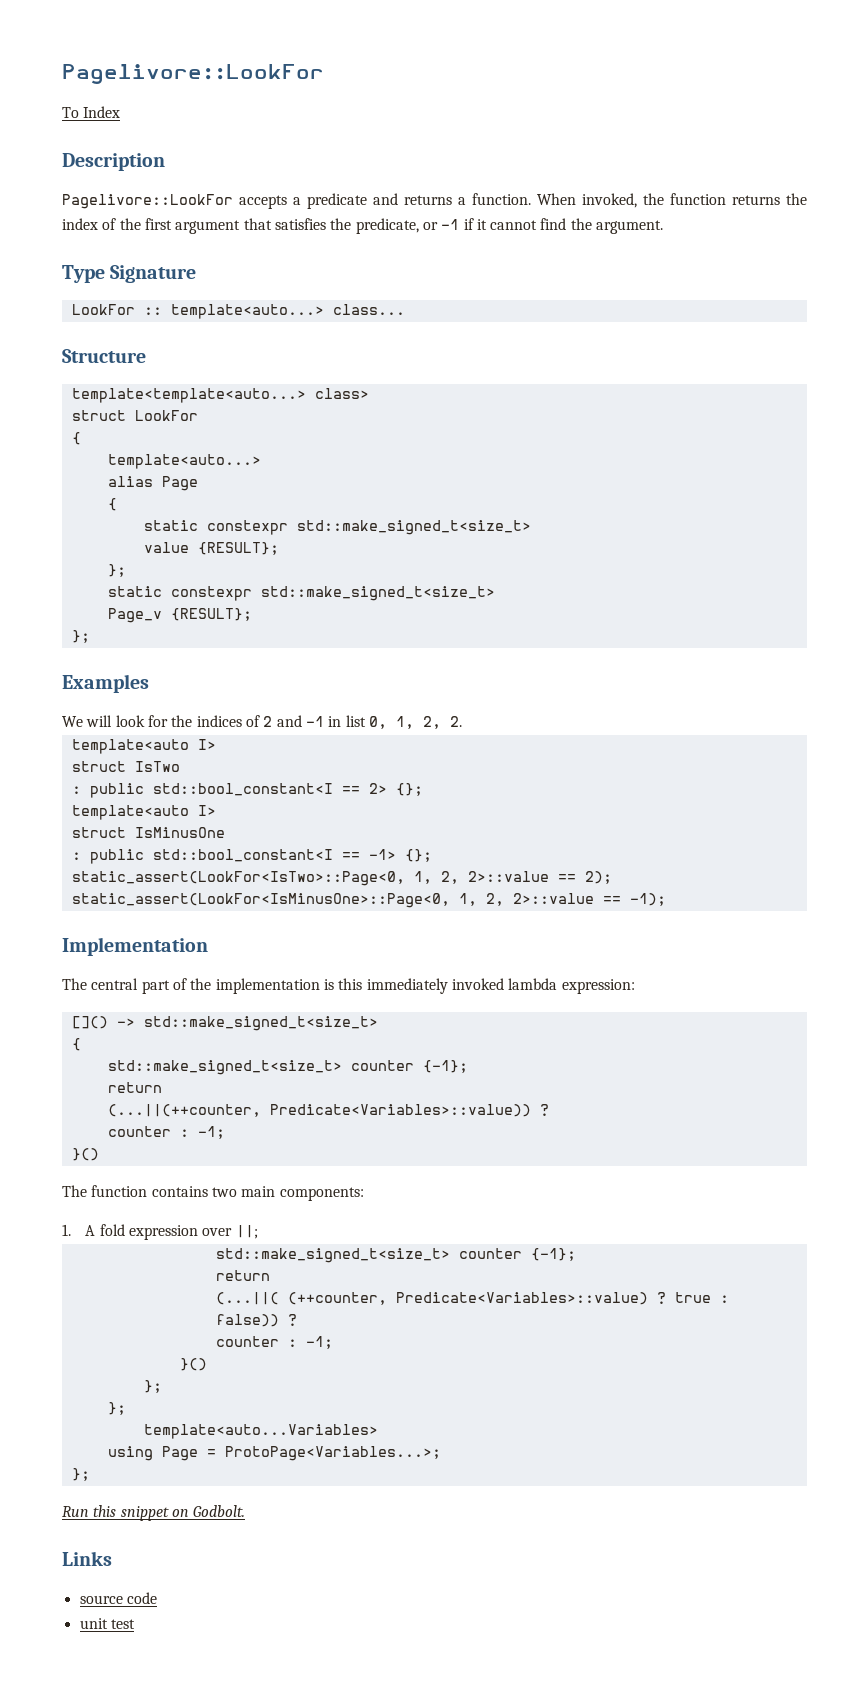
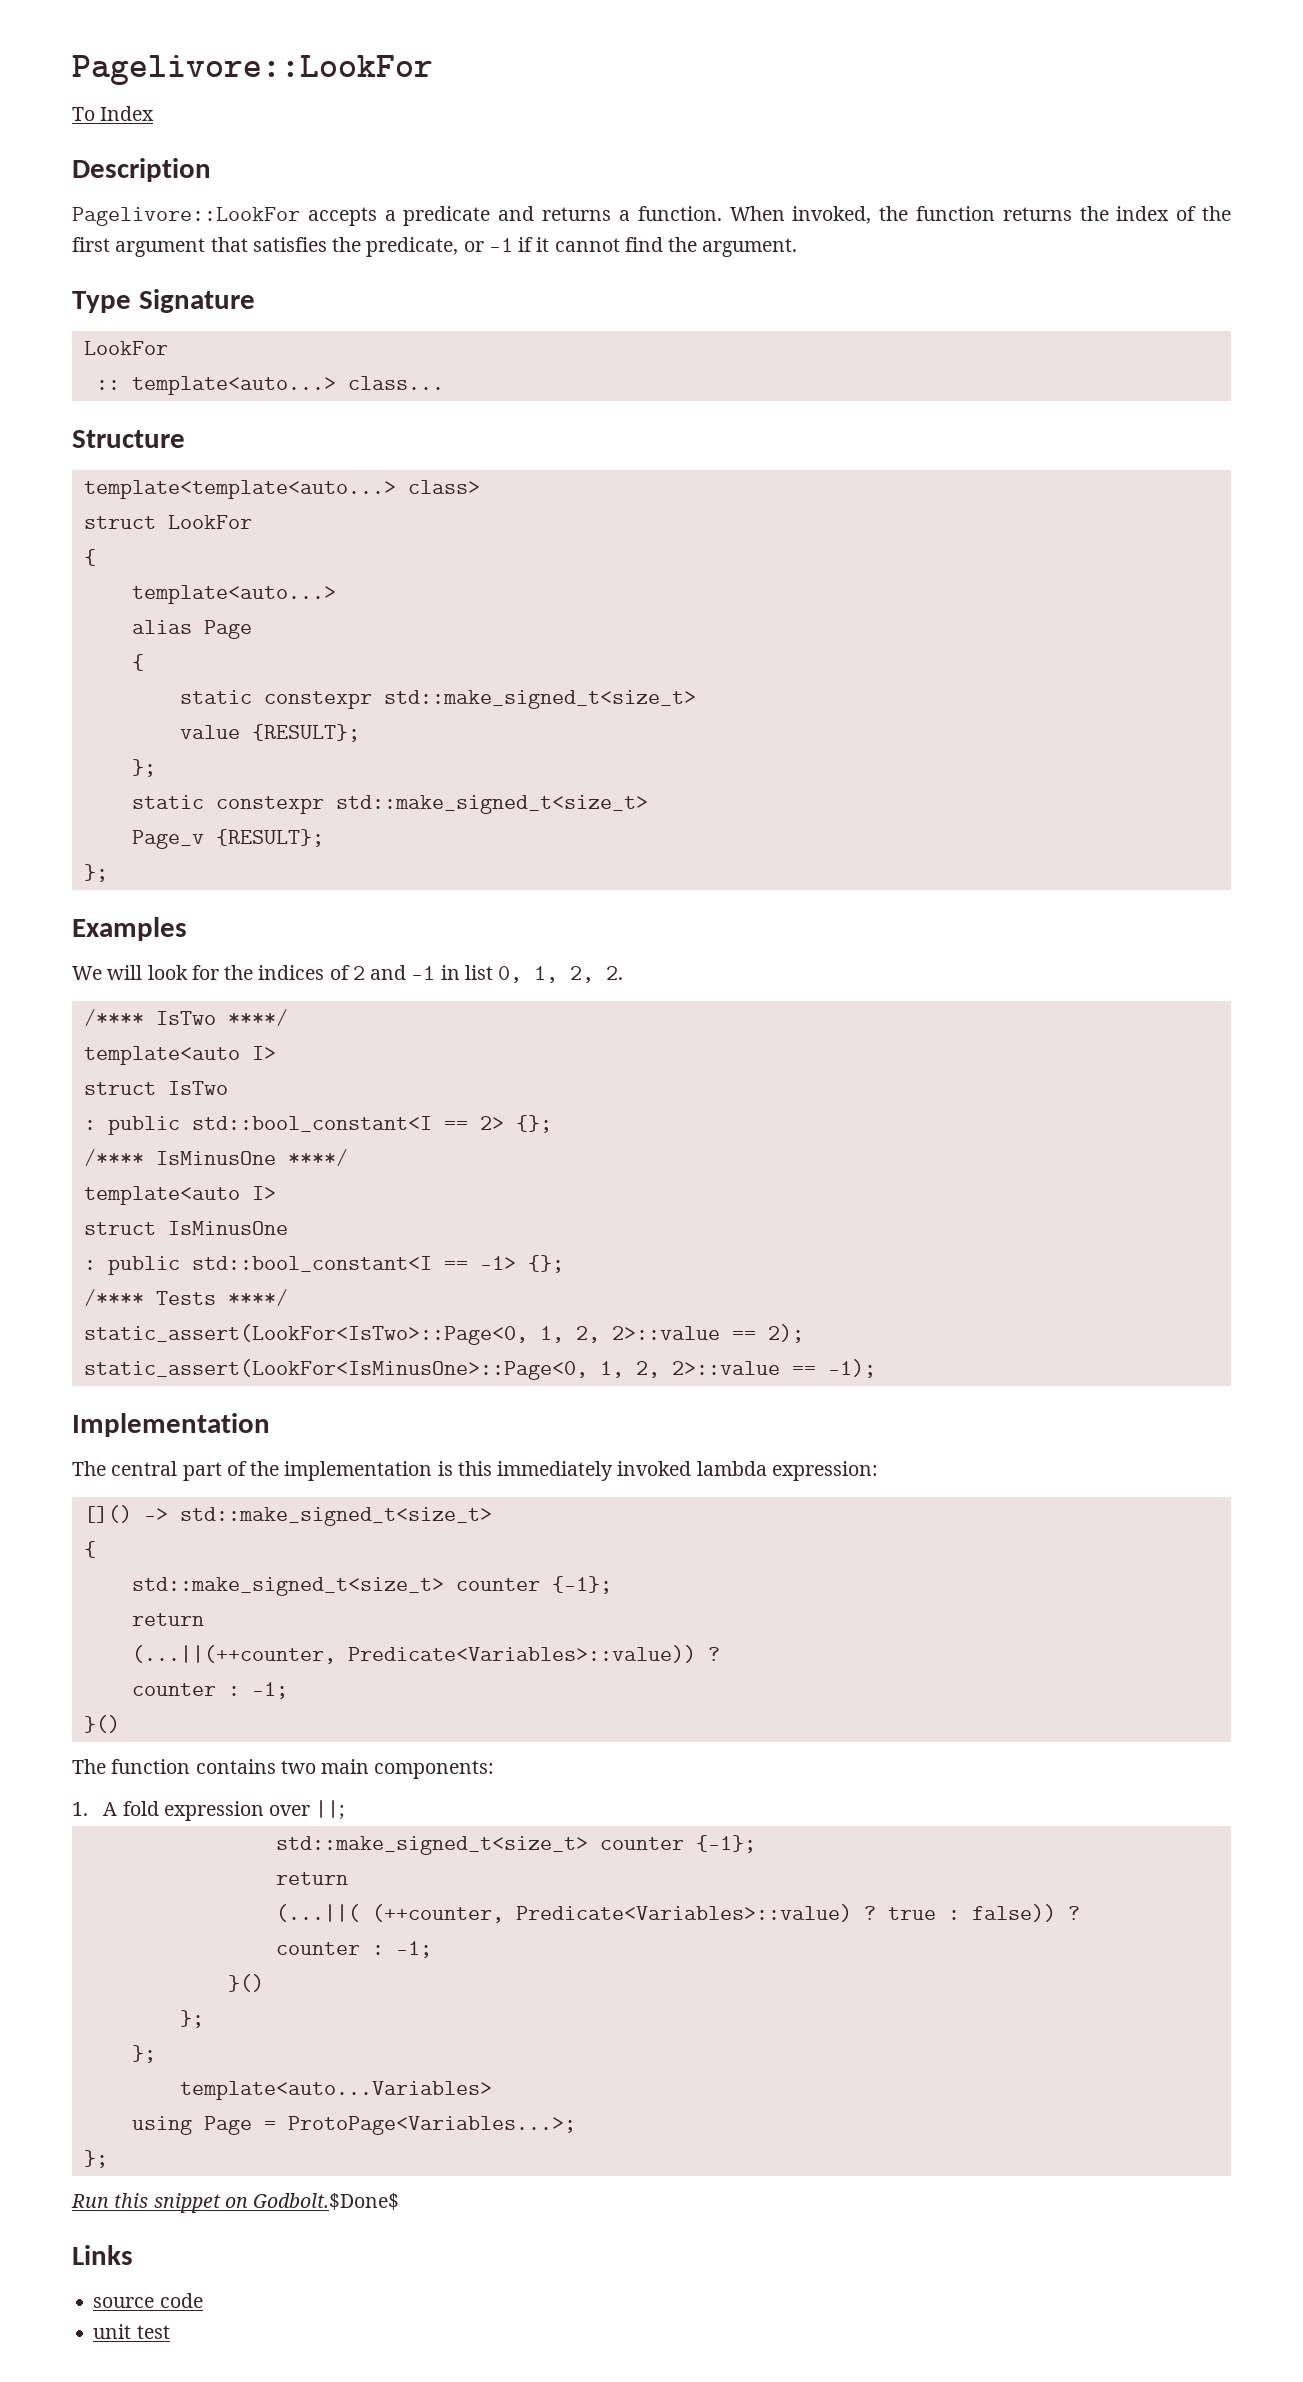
  Type Signature
- LookFor :: template<auto...> class...
+ LookFor
+ :: template<auto...> class...
+ /**** IsTwo ****/
+ /**** IsMinusOne ****/
+ /**** Tests ****/
- Run this snippet on Godbolt.
+ Run this snippet on Godbolt.$Done$

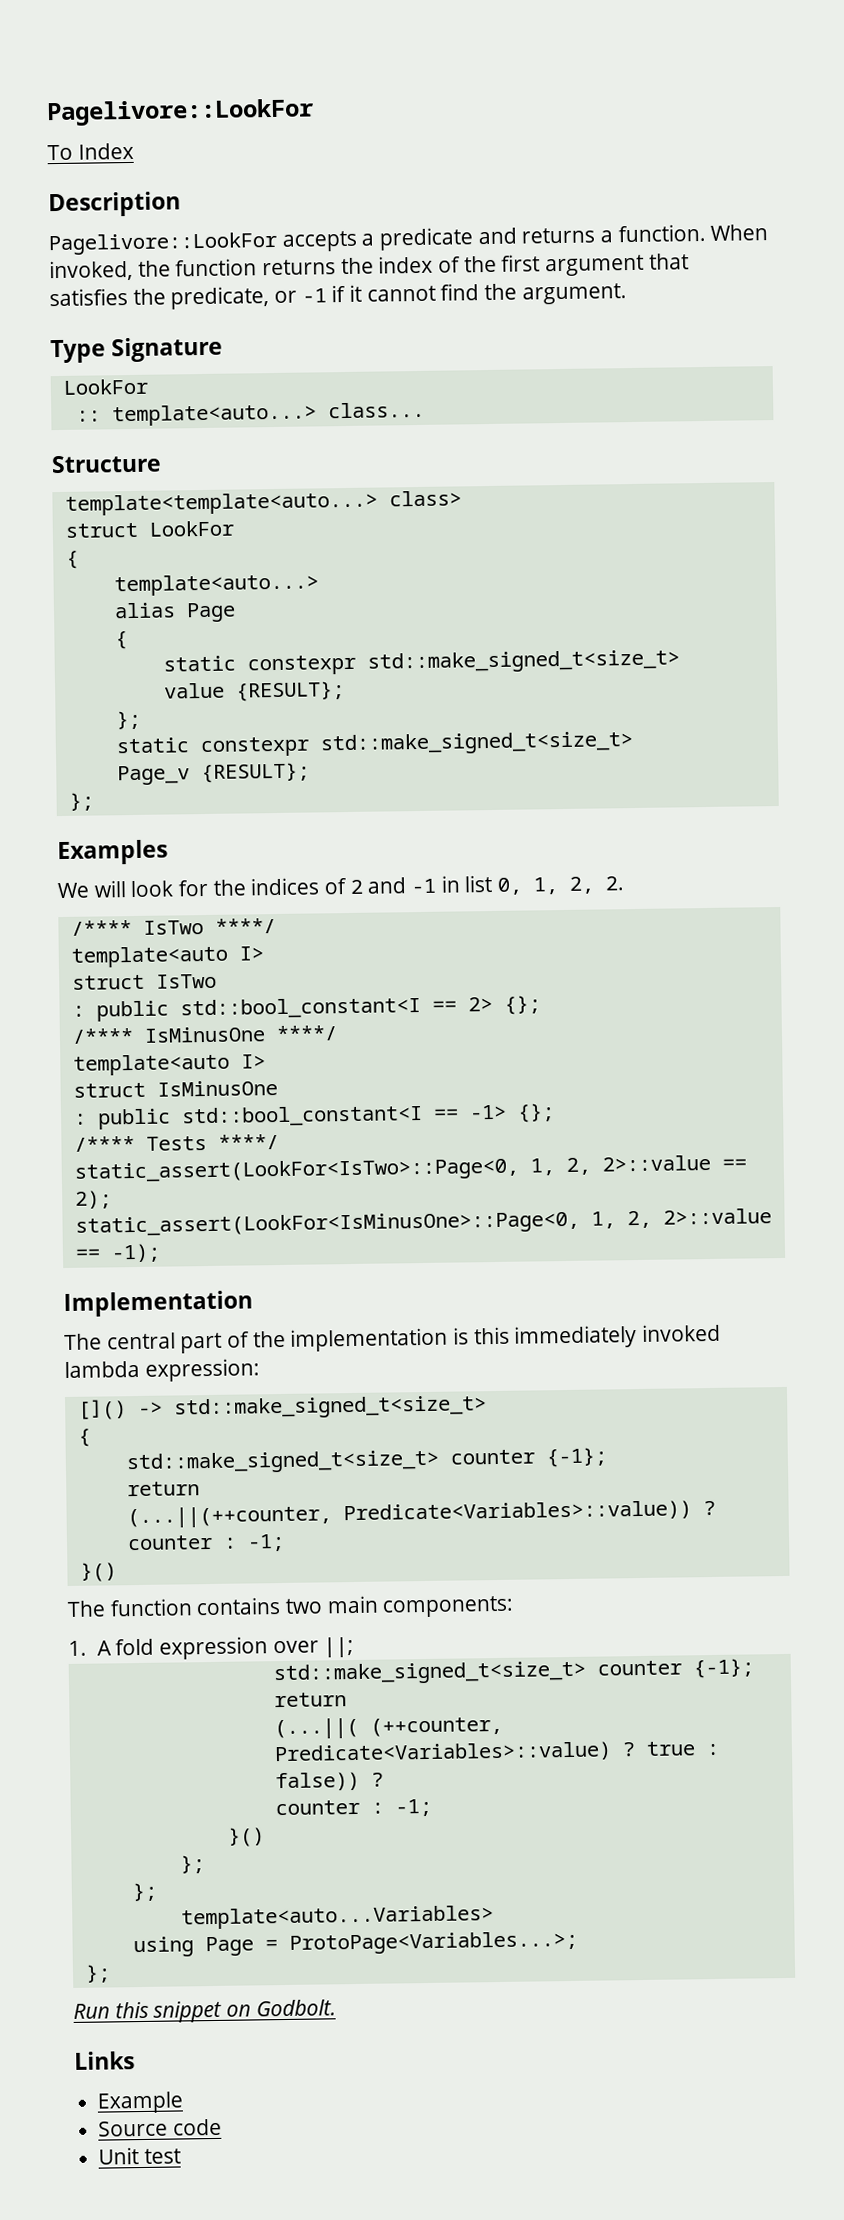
- Run this snippet on Godbolt.$Done$
+ Run this snippet on Godbolt.
- source code
+ Example
+ Source code
- unit test
+ Unit test

